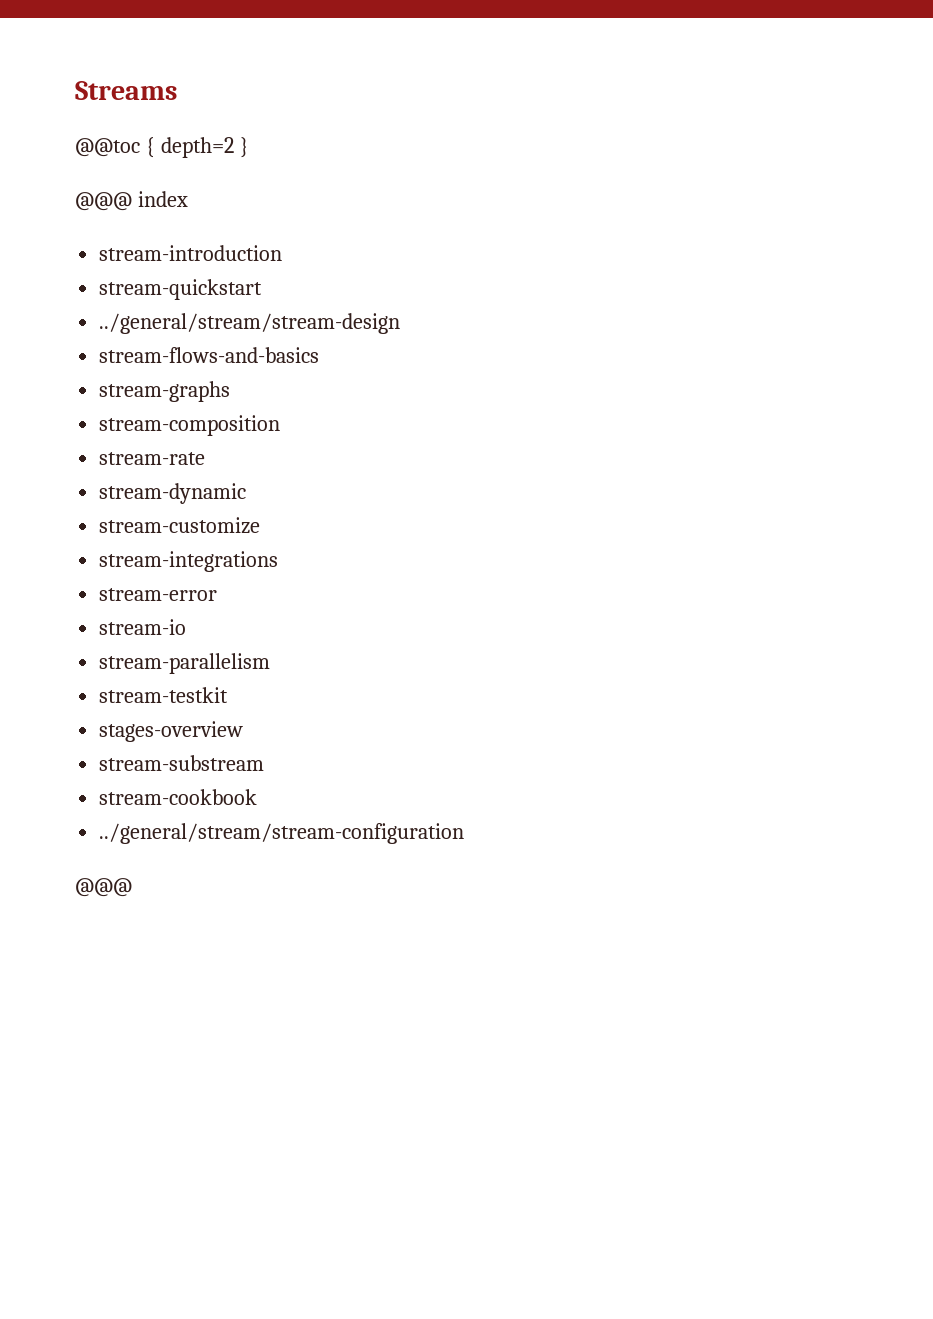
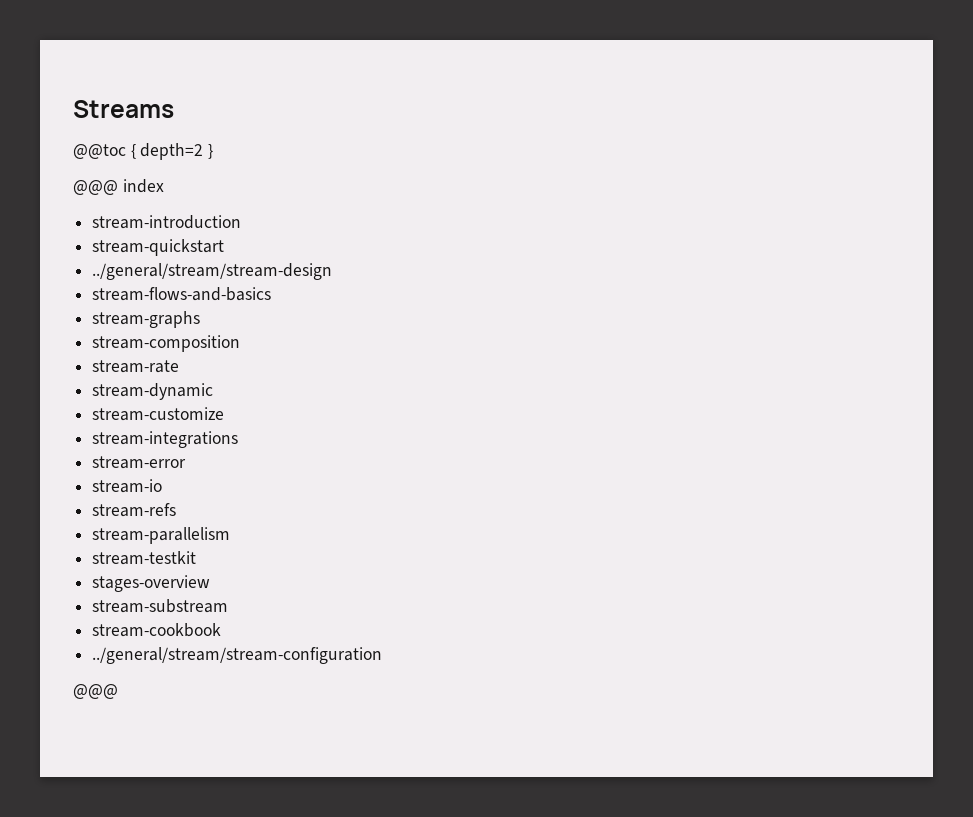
+ stream-refs

